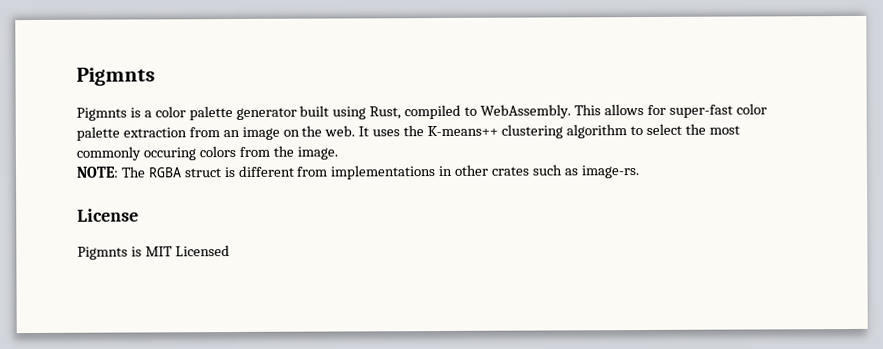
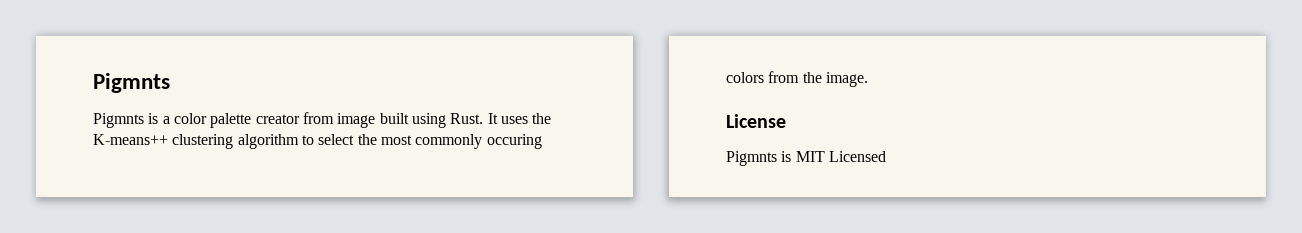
- Pigmnts is a color palette generator built using Rust, compiled to WebAssembly. This allows for super-fast color palette extraction from an image on the web.
+ Pigmnts is a color palette creator from image built using Rust.
- NOTE: The RGBA struct is different from implementations in other crates such as image-rs.

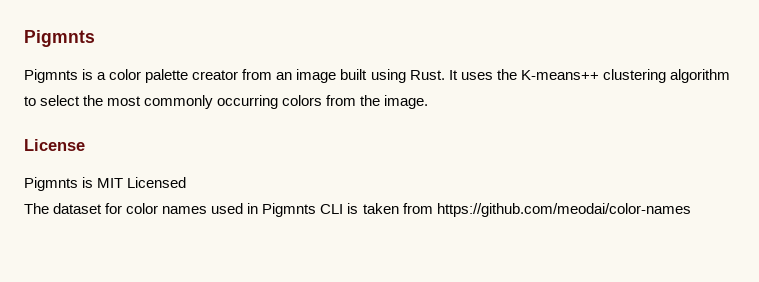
- Pigmnts is a color palette creator from image built using Rust.
+ Pigmnts is a color palette creator from an image built using Rust.
- It uses the K-means++ clustering algorithm to select the most commonly occuring colors from the image.
+ It uses the K-means++ clustering algorithm to select the most commonly occurring colors from the image.
+ The dataset for color names used in Pigmnts CLI is taken from https://github.com/meodai/color-names

